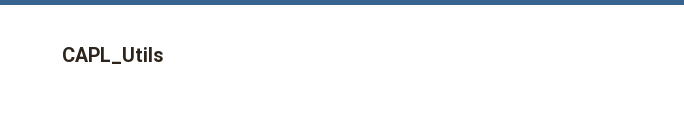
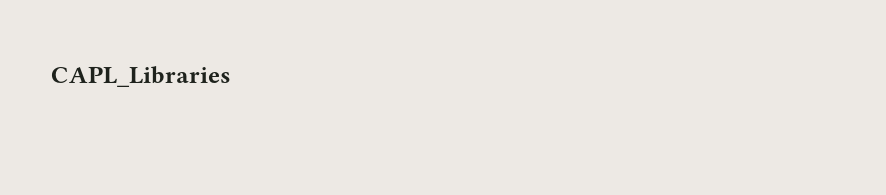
- CAPL_Utils
+ CAPL_Libraries

